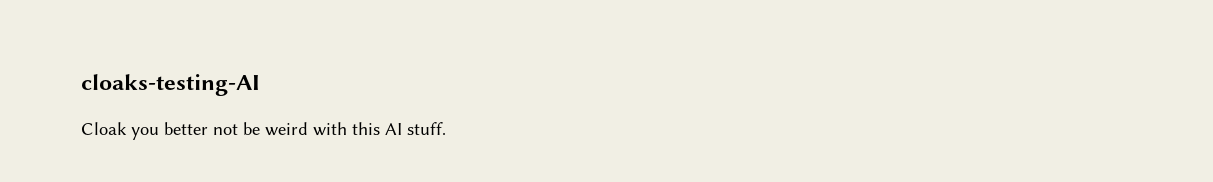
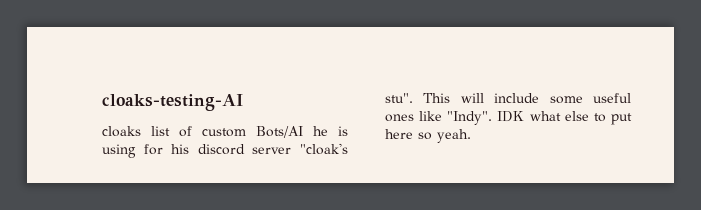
- Cloak you better not be weird with this AI stuff.
+ cloaks list of custom Bots/AI he is using for his discord server "cloak's stu". This will include some useful ones like "Indy". IDK what else to put here so yeah.

